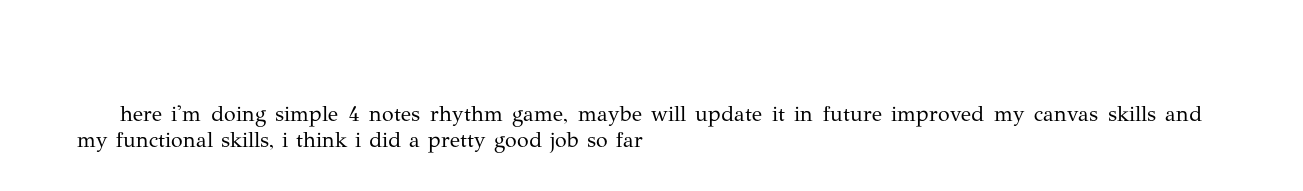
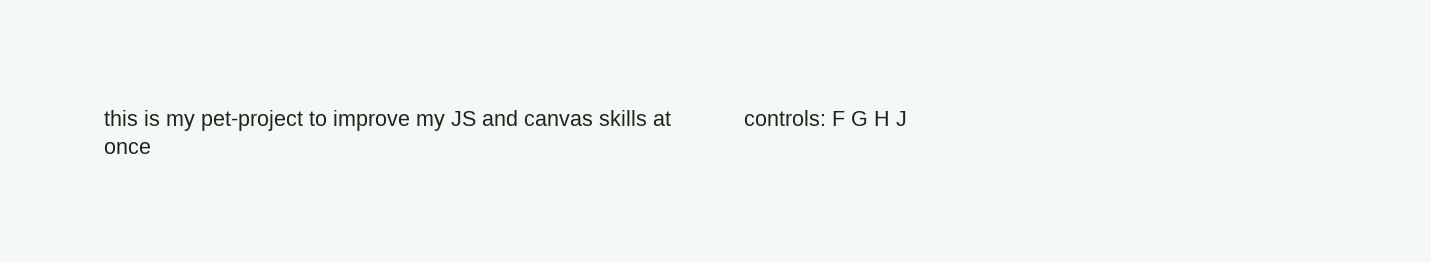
- here i'm doing simple 4 notes rhythm game, maybe will update it in future improved my canvas skills and my functional skills, i think i did a pretty good job so far
+ this is my pet-project to improve my JS and canvas skills at once
+ controls: F G H J

